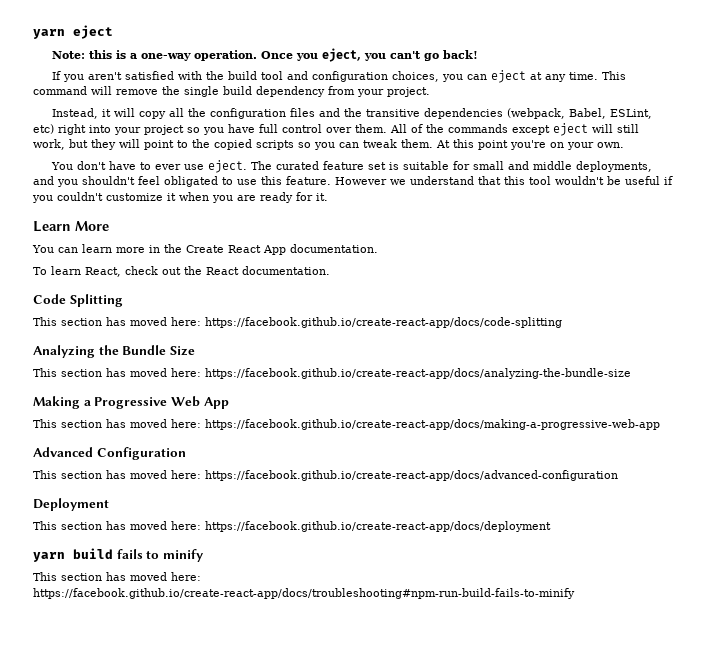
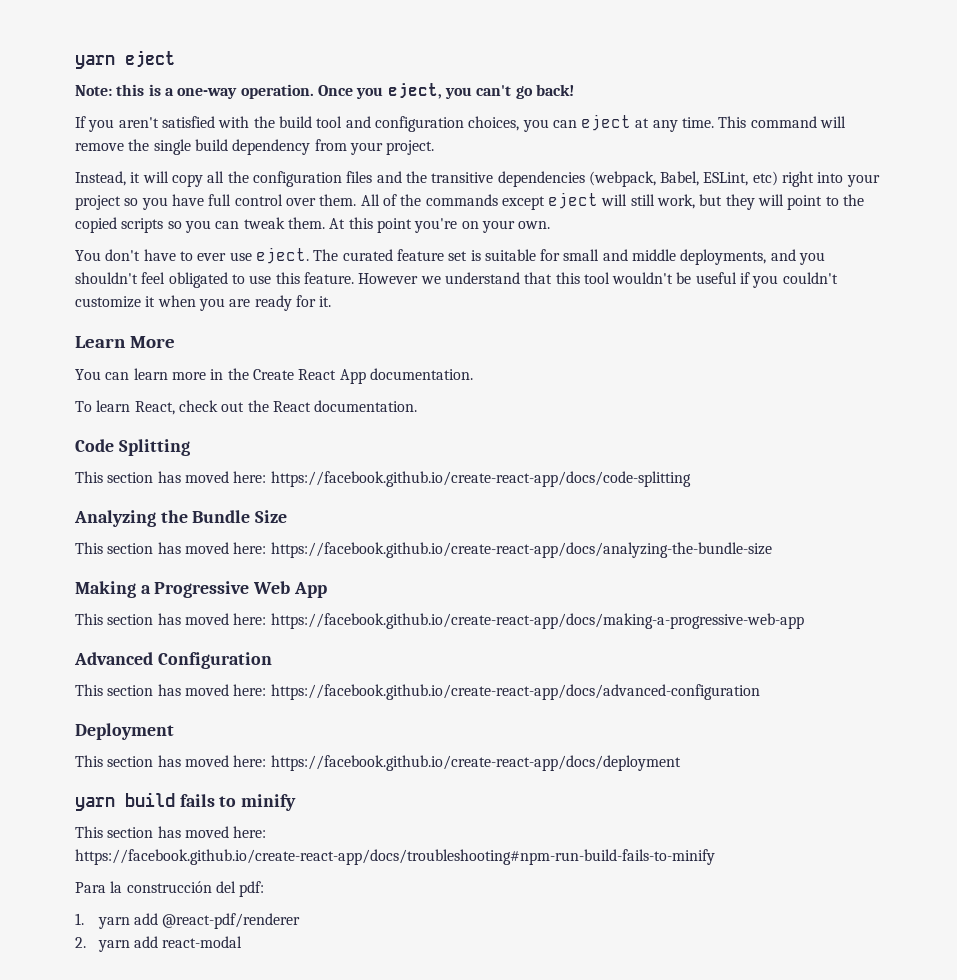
+ Para la construcción del pdf:
+ 1. yarn add @react-pdf/renderer
+ 2. yarn add react-modal

